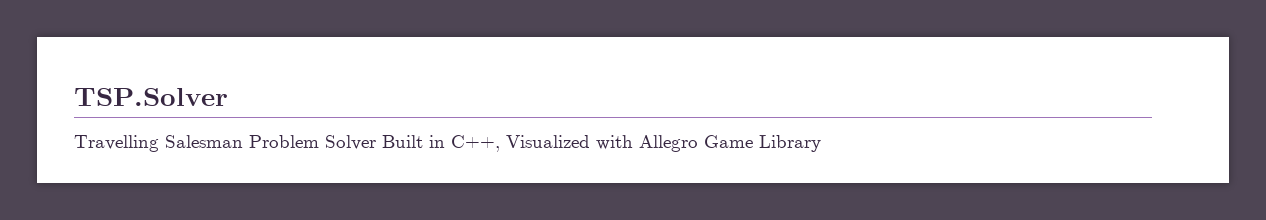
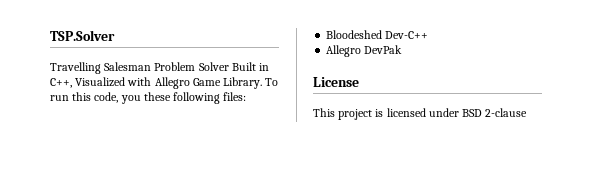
- Travelling Salesman Problem Solver Built in C++, Visualized with Allegro Game Library
+ Travelling Salesman Problem Solver Built in C++, Visualized with Allegro Game Library. To run this code, you these following files:
+ Bloodeshed Dev-C++
+ Allegro DevPak
+ License
+ This project is licensed under BSD 2-clause

